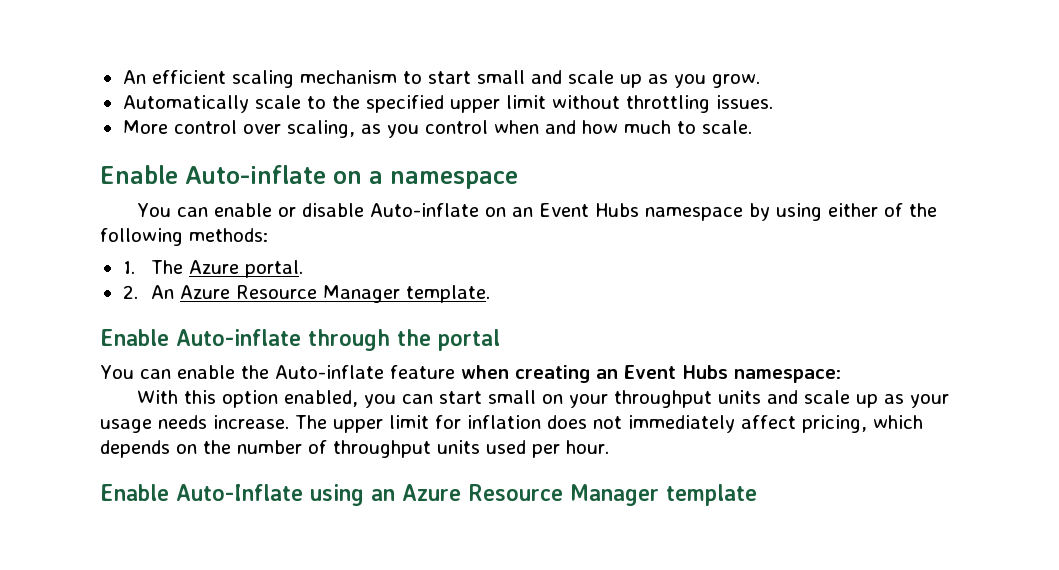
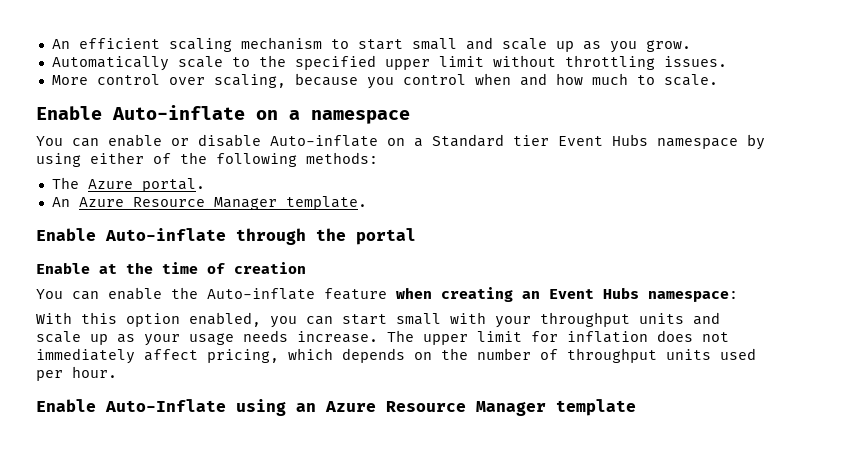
- More control over scaling, as you control when and how much to scale.
+ More control over scaling, because you control when and how much to scale.
- You can enable or disable Auto-inflate on an Event Hubs namespace by using either of the following methods:
+ You can enable or disable Auto-inflate on a Standard tier Event Hubs namespace by using either of the following methods:
- 1. The Azure portal.
+ The Azure portal.
- 2. An Azure Resource Manager template.
+ An Azure Resource Manager template.
+ Enable at the time of creation
- With this option enabled, you can start small on your throughput units and scale up as your usage needs increase.
+ With this option enabled, you can start small with your throughput units and scale up as your usage needs increase.

